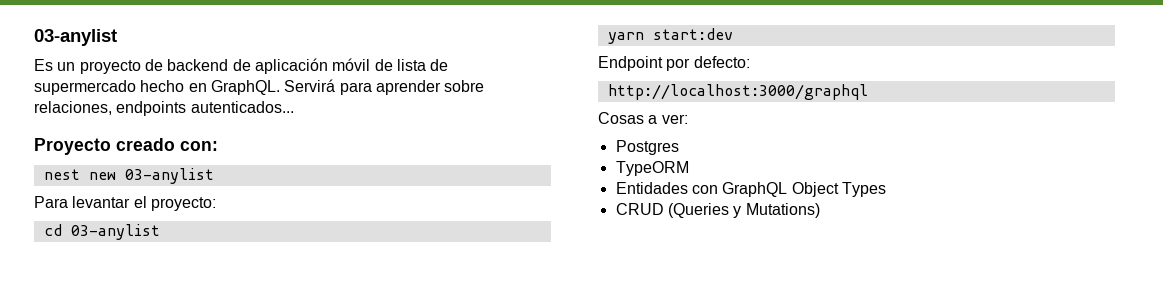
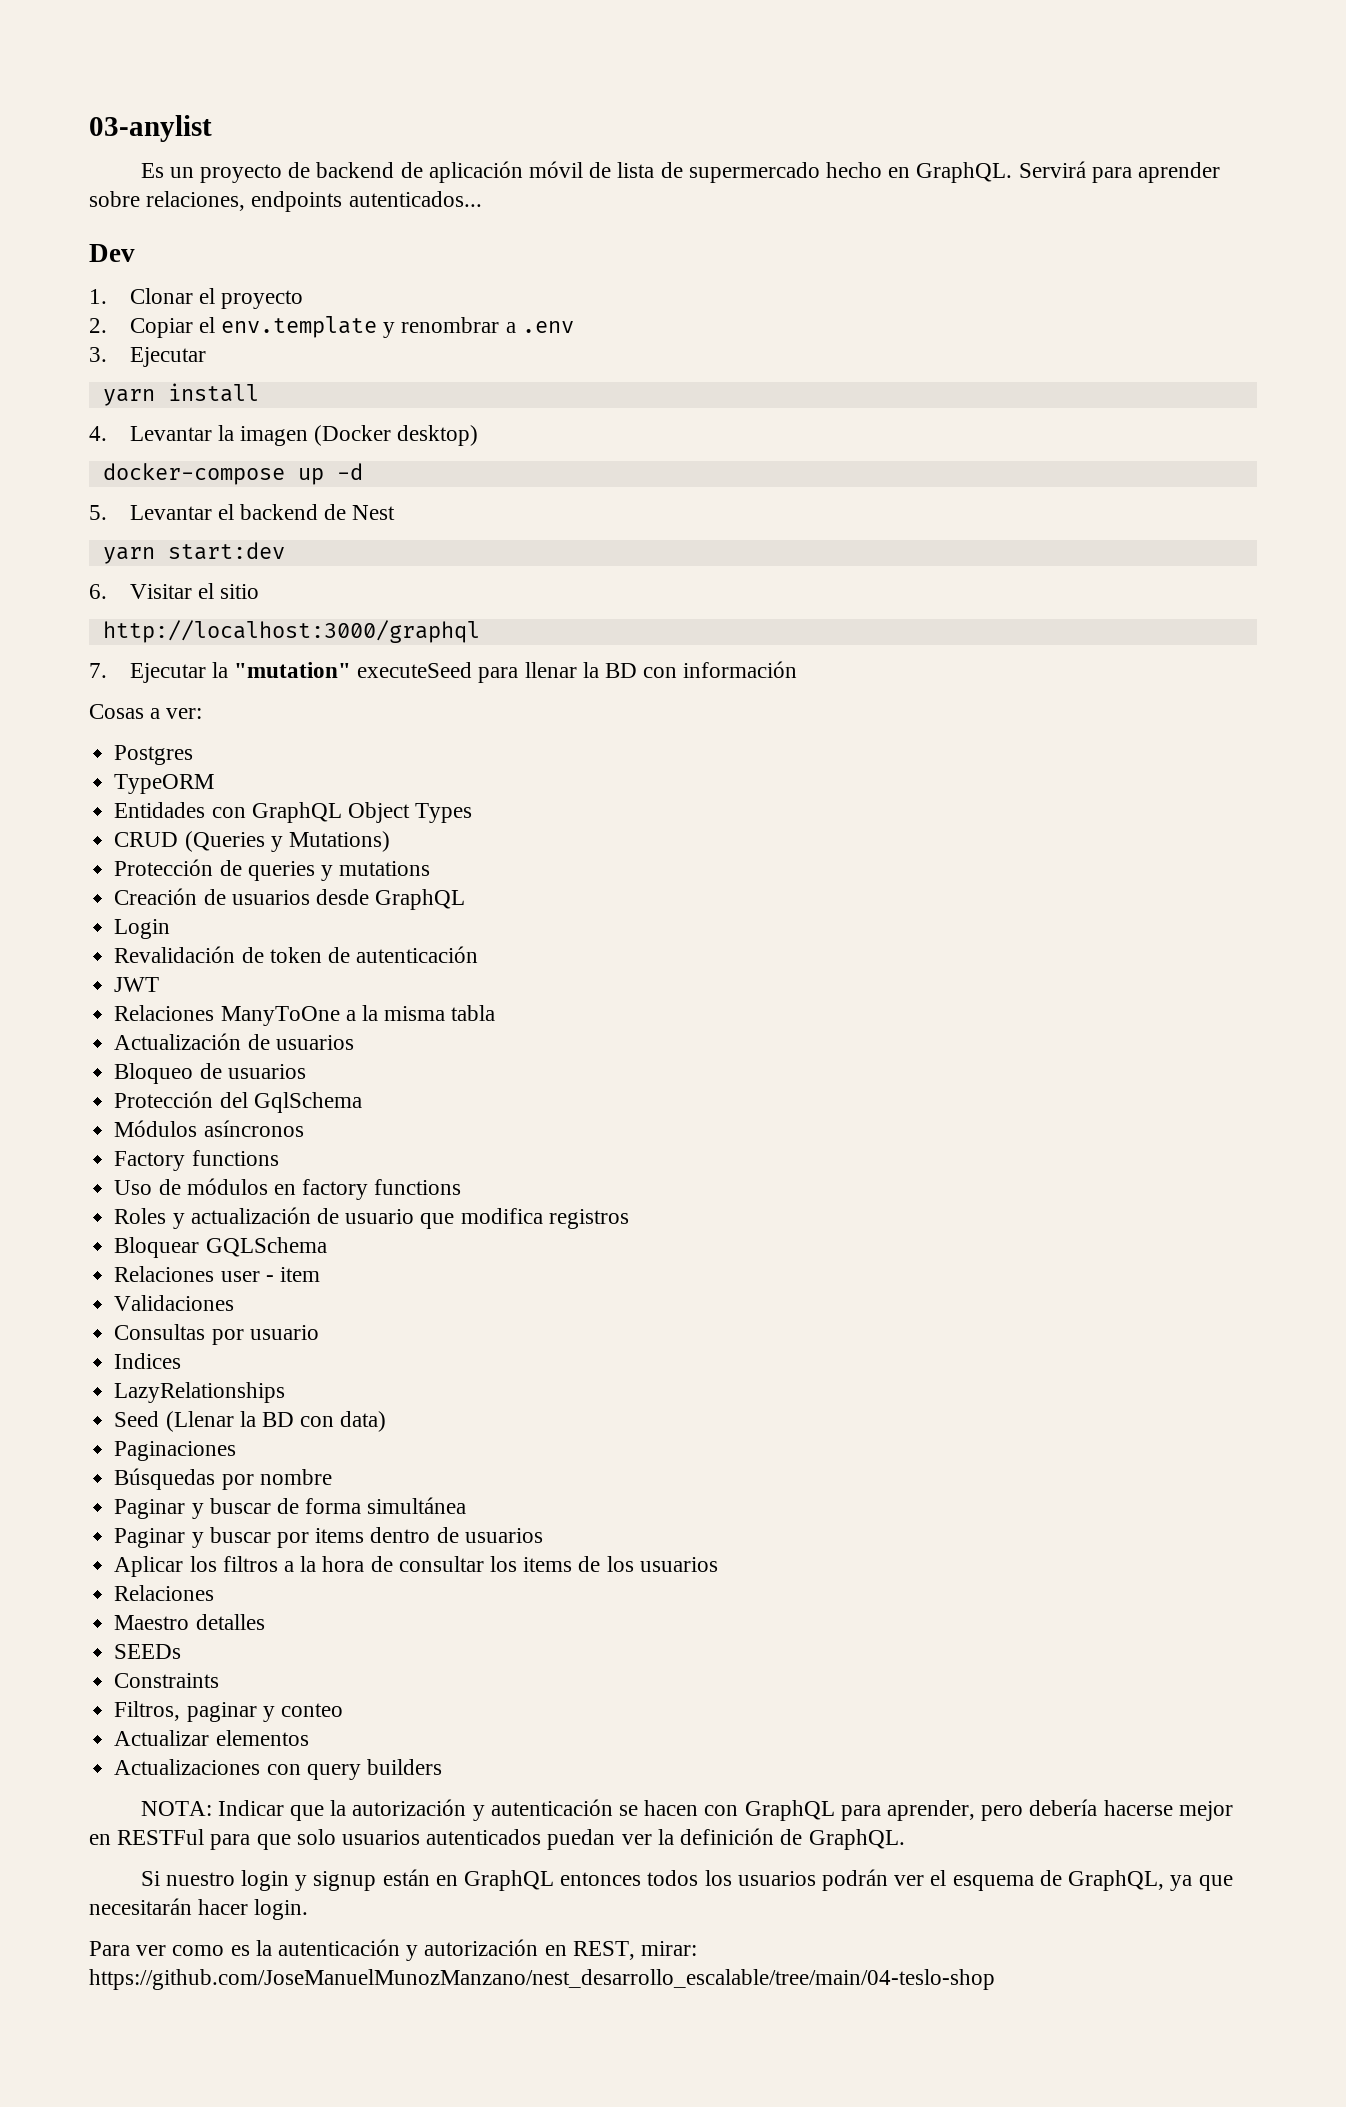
- Proyecto creado con:
- nest new 03-anylist
- Para levantar el proyecto:
- cd 03-anylist
+ Dev
+ 1. Clonar el proyecto
+ 2. Copiar el env.template y renombrar a .env
+ 3. Ejecutar
+ yarn install
+ 4. Levantar la imagen (Docker desktop)
+ docker-compose up -d
+ 5. Levantar el backend de Nest
  yarn start:dev
- Endpoint por defecto:
+ 6. Visitar el sitio
  http://localhost:3000/graphql
+ 7. Ejecutar la "mutation" executeSeed para llenar la BD con información
+ Protección de queries y mutations
+ Creación de usuarios desde GraphQL
+ Login
+ Revalidación de token de autenticación
+ JWT
+ Relaciones ManyToOne a la misma tabla
+ Actualización de usuarios
+ Bloqueo de usuarios
+ Protección del GqlSchema
+ Módulos asíncronos
+ Factory functions
+ Uso de módulos en factory functions
+ Roles y actualización de usuario que modifica registros
+ Bloquear GQLSchema
+ Relaciones user - item
+ Validaciones
+ Consultas por usuario
+ Indices
+ LazyRelationships
+ Seed (Llenar la BD con data)
+ Paginaciones
+ Búsquedas por nombre
+ Paginar y buscar de forma simultánea
+ Paginar y buscar por items dentro de usuarios
+ Aplicar los filtros a la hora de consultar los items de los usuarios
+ Relaciones
+ Maestro detalles
+ SEEDs
+ Constraints
+ Filtros, paginar y conteo
+ Actualizar elementos
+ Actualizaciones con query builders
+ NOTA: Indicar que la autorización y autenticación se hacen con GraphQL para aprender, pero debería hacerse mejor en RESTFul para que solo usuarios autenticados puedan ver la definición de GraphQL.
+ Si nuestro login y signup están en GraphQL entonces todos los usuarios podrán ver el esquema de GraphQL, ya que necesitarán hacer login.
+ Para ver como es la autenticación y autorización en REST, mirar: https://github.com/JoseManuelMunozManzano/nest_desarrollo_escalable/tree/main/04-teslo-shop

